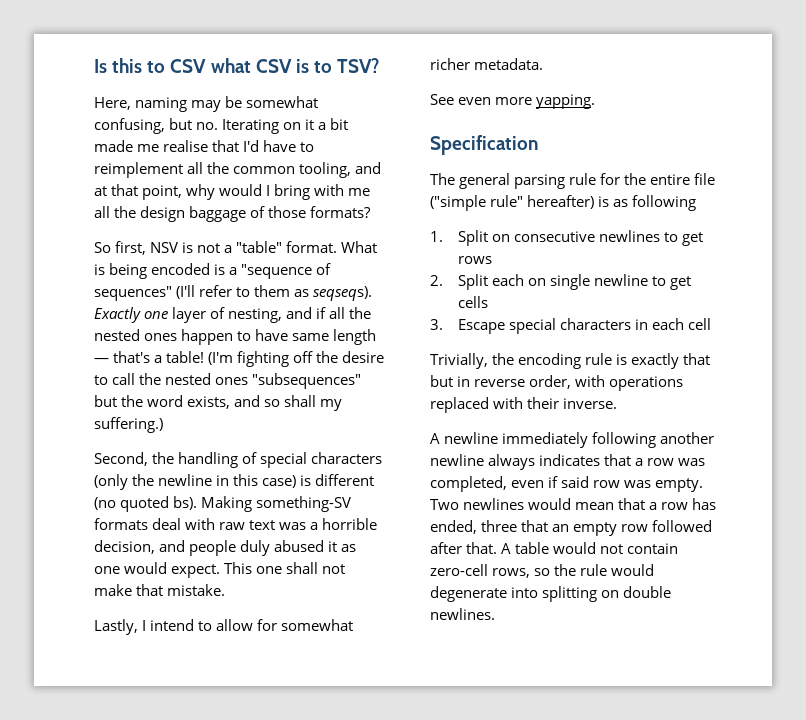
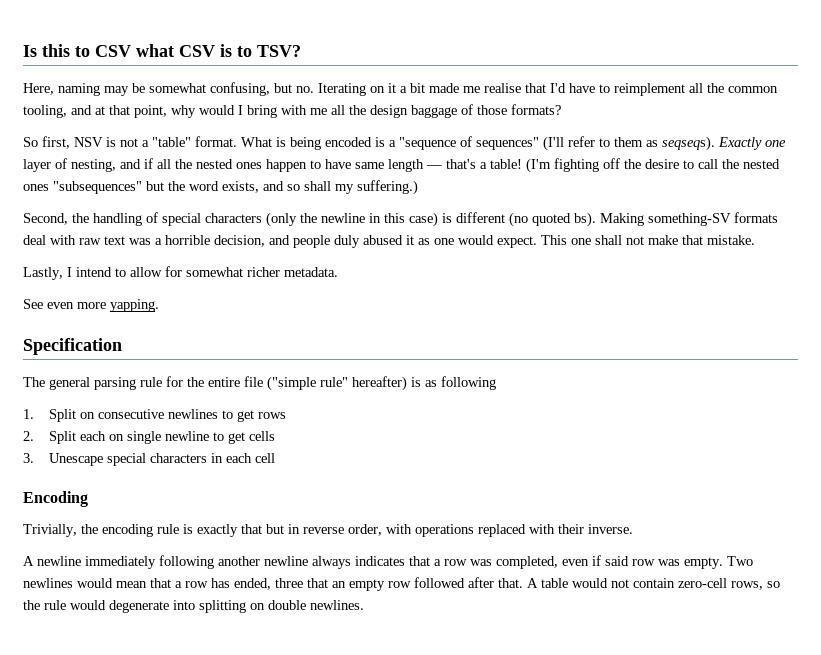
- 3. Escape special characters in each cell
+ 3. Unescape special characters in each cell
+ Encoding

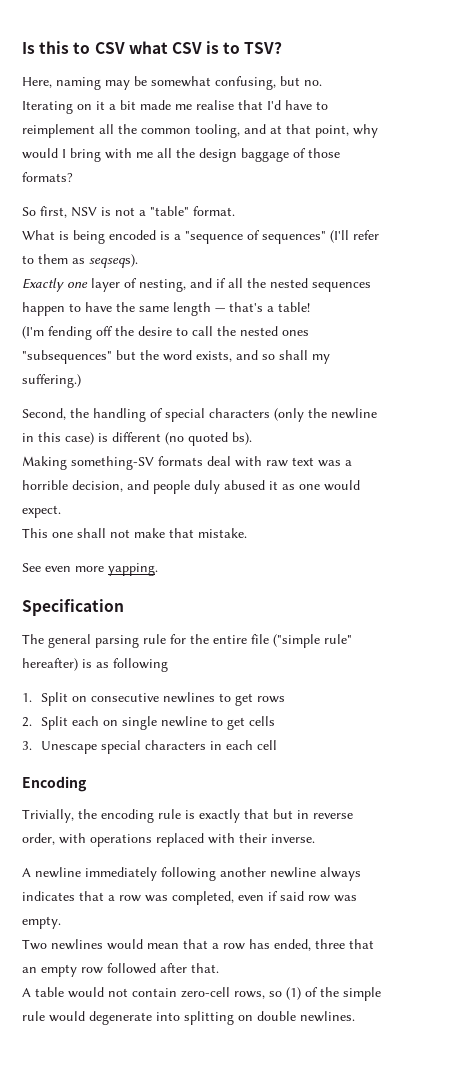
- Here, naming may be somewhat confusing, but no. Iterating on it a bit made me realise that I'd have to reimplement all the common tooling, and at that point, why would I bring with me all the design baggage of those formats?
+ Here, naming may be somewhat confusing, but no.
+ Iterating on it a bit made me realise that I'd have to reimplement all the common tooling, and at that point, why would I bring with me all the design baggage of those formats?
- So first, NSV is not a "table" format. What is being encoded is a "sequence of sequences" (I'll refer to them as seqseqs). Exactly one layer of nesting, and if all the nested ones happen to have same length — that's a table! (I'm fighting off the desire to call the nested ones "subsequences" but the word exists, and so shall my suffering.)
+ So first, NSV is not a "table" format.
+ What is being encoded is a "sequence of sequences" (I'll refer to them as seqseqs).
+ Exactly one layer of nesting, and if all the nested sequences happen to have the same length — that's a table!
+ (I'm fending off the desire to call the nested ones "subsequences" but the word exists, and so shall my suffering.)
- Second, the handling of special characters (only the newline in this case) is different (no quoted bs). Making something-SV formats deal with raw text was a horrible decision, and people duly abused it as one would expect. This one shall not make that mistake.
+ Second, the handling of special characters (only the newline in this case) is different (no quoted bs).
+ Making something-SV formats deal with raw text was a horrible decision, and people duly abused it as one would expect.
+ This one shall not make that mistake.
- Lastly, I intend to allow for somewhat richer metadata.
- A newline immediately following another newline always indicates that a row was completed, even if said row was empty. Two newlines would mean that a row has ended, three that an empty row followed after that. A table would not contain zero-cell rows, so the rule would degenerate into splitting on double newlines.
+ A newline immediately following another newline always indicates that a row was completed, even if said row was empty.
+ Two newlines would mean that a row has ended, three that an empty row followed after that.
+ A table would not contain zero-cell rows, so (1) of the simple rule would degenerate into splitting on double newlines.

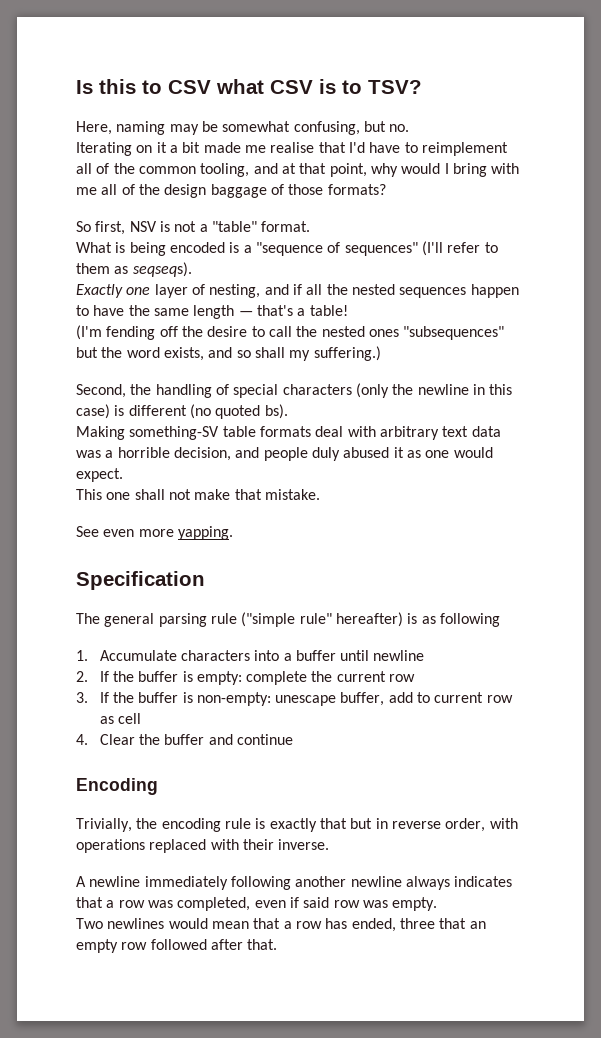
- Iterating on it a bit made me realise that I'd have to reimplement all the common tooling, and at that point, why would I bring with me all the design baggage of those formats?
+ Iterating on it a bit made me realise that I'd have to reimplement all of the common tooling, and at that point, why would I bring with me all of the design baggage of those formats?
- Making something-SV formats deal with raw text was a horrible decision, and people duly abused it as one would expect.
+ Making something-SV table formats deal with arbitrary text data was a horrible decision, and people duly abused it as one would expect.
- The general parsing rule for the entire file ("simple rule" hereafter) is as following
+ The general parsing rule ("simple rule" hereafter) is as following
- 1. Split on consecutive newlines to get rows
- 2. Split each on single newline to get cells
- 3. Unescape special characters in each cell
+ 1. Accumulate characters into a buffer until newline
+ 2. If the buffer is empty: complete the current row
+ 3. If the buffer is non-empty: unescape buffer, add to current row as cell
+ 4. Clear the buffer and continue
- A table would not contain zero-cell rows, so (1) of the simple rule would degenerate into splitting on double newlines.

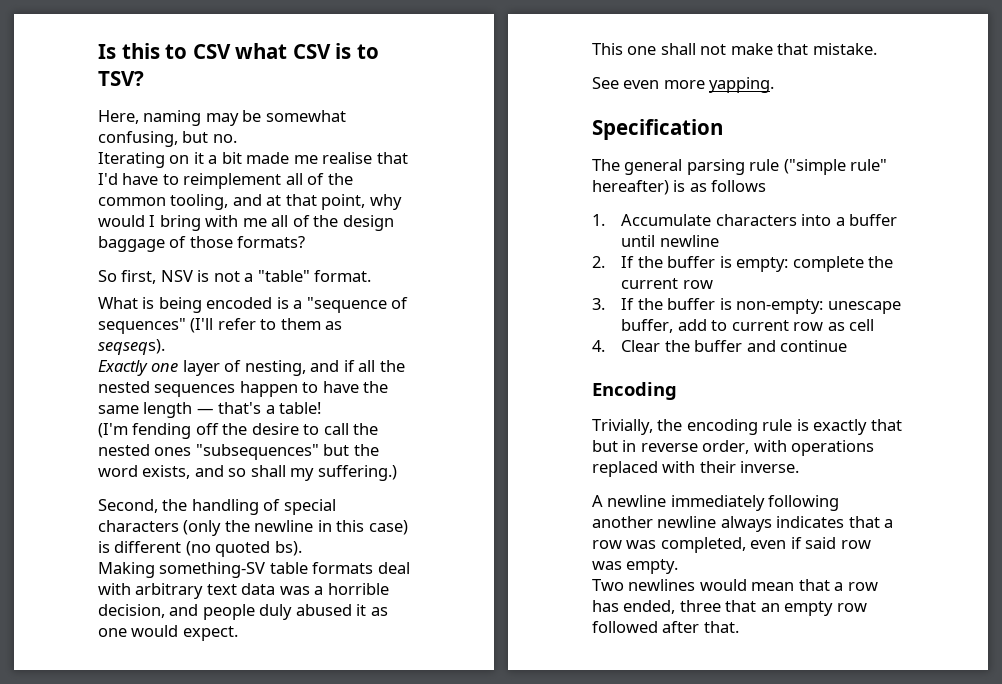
- The general parsing rule ("simple rule" hereafter) is as following
+ The general parsing rule ("simple rule" hereafter) is as follows

